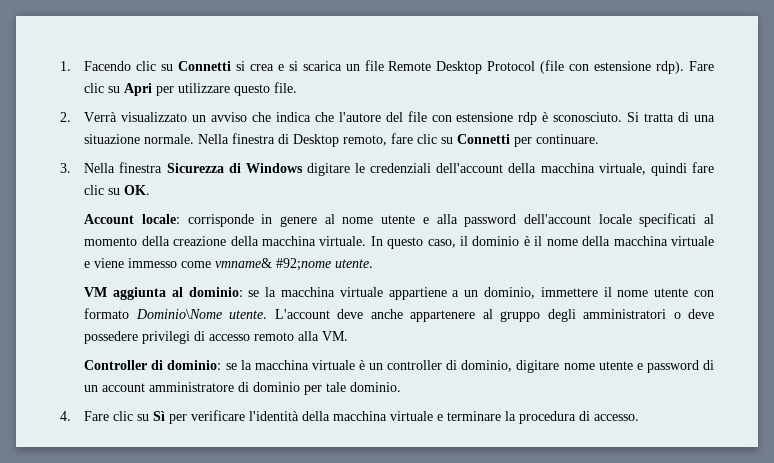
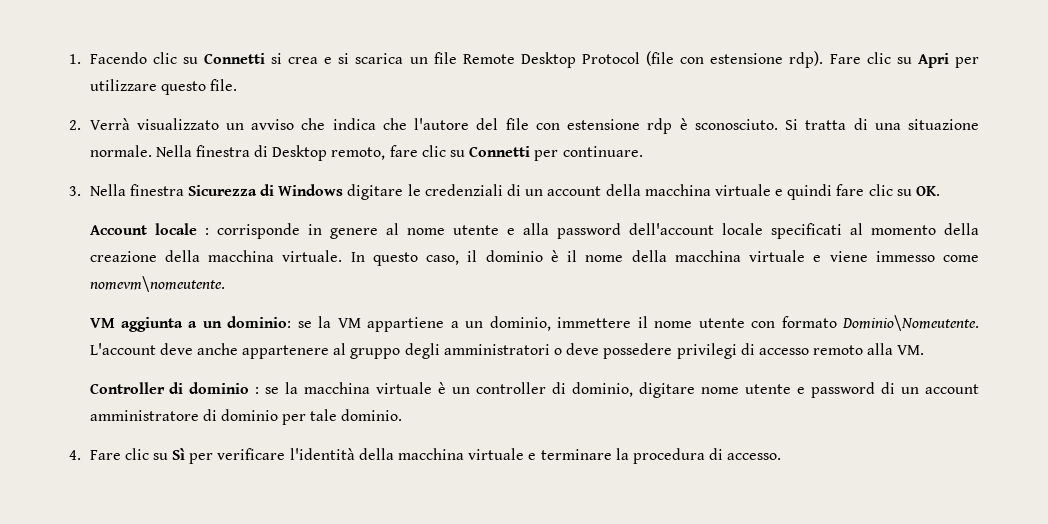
- 3. Nella finestra Sicurezza di Windows digitare le credenziali dell'account della macchina virtuale, quindi fare clic su OK.
+ 3. Nella finestra Sicurezza di Windows digitare le credenziali di un account della macchina virtuale e quindi fare clic su OK.
- Account locale: corrisponde in genere al nome utente e alla password dell'account locale specificati al momento della creazione della macchina virtuale.
+ Account locale : corrisponde in genere al nome utente e alla password dell'account locale specificati al momento della creazione della macchina virtuale.
- In questo caso, il dominio è il nome della macchina virtuale e viene immesso come vmname& #92;nome utente.
+ In questo caso, il dominio è il nome della macchina virtuale e viene immesso come nomevm\nomeutente.
- VM aggiunta al dominio: se la macchina virtuale appartiene a un dominio, immettere il nome utente con formato Dominio\Nome utente.
+ VM aggiunta a un dominio: se la VM appartiene a un dominio, immettere il nome utente con formato Dominio\Nomeutente.
- Controller di dominio: se la macchina virtuale è un controller di dominio, digitare nome utente e password di un account amministratore di dominio per tale dominio.
+ Controller di dominio : se la macchina virtuale è un controller di dominio, digitare nome utente e password di un account amministratore di dominio per tale dominio.

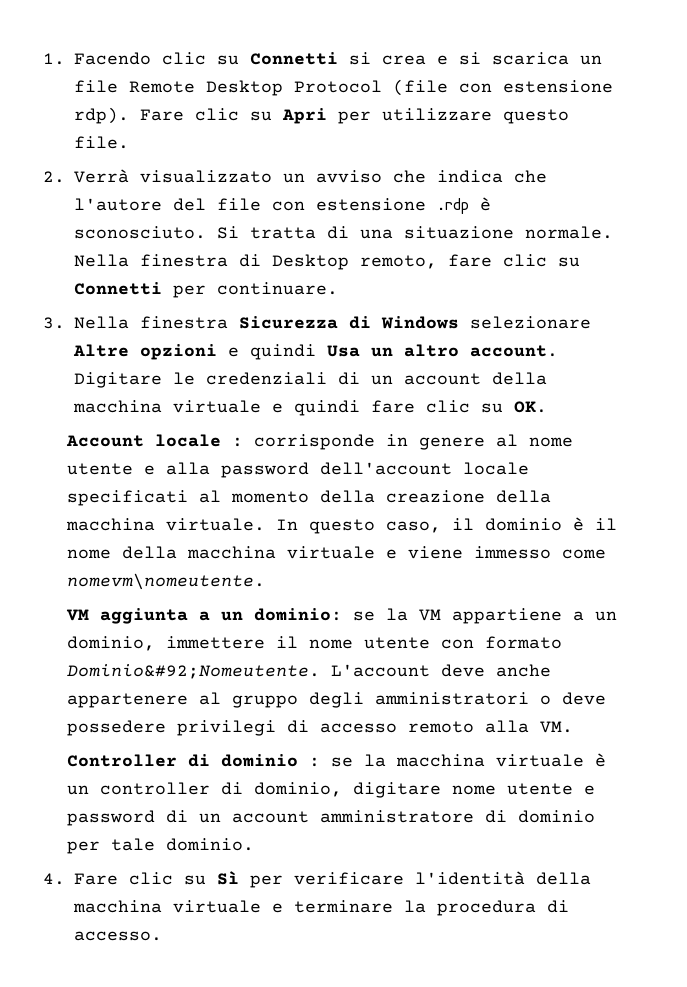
- 2. Verrà visualizzato un avviso che indica che l'autore del file con estensione rdp è sconosciuto.
+ 2. Verrà visualizzato un avviso che indica che l'autore del file con estensione .rdp è sconosciuto.
- 3. Nella finestra Sicurezza di Windows digitare le credenziali di un account della macchina virtuale e quindi fare clic su OK.
+ 3. Nella finestra Sicurezza di Windows selezionare Altre opzioni e quindi Usa un altro account. Digitare le credenziali di un account della macchina virtuale e quindi fare clic su OK.
- VM aggiunta a un dominio: se la VM appartiene a un dominio, immettere il nome utente con formato Dominio\Nomeutente.
+ VM aggiunta a un dominio: se la VM appartiene a un dominio, immettere il nome utente con formato Dominio&#92;Nomeutente.

